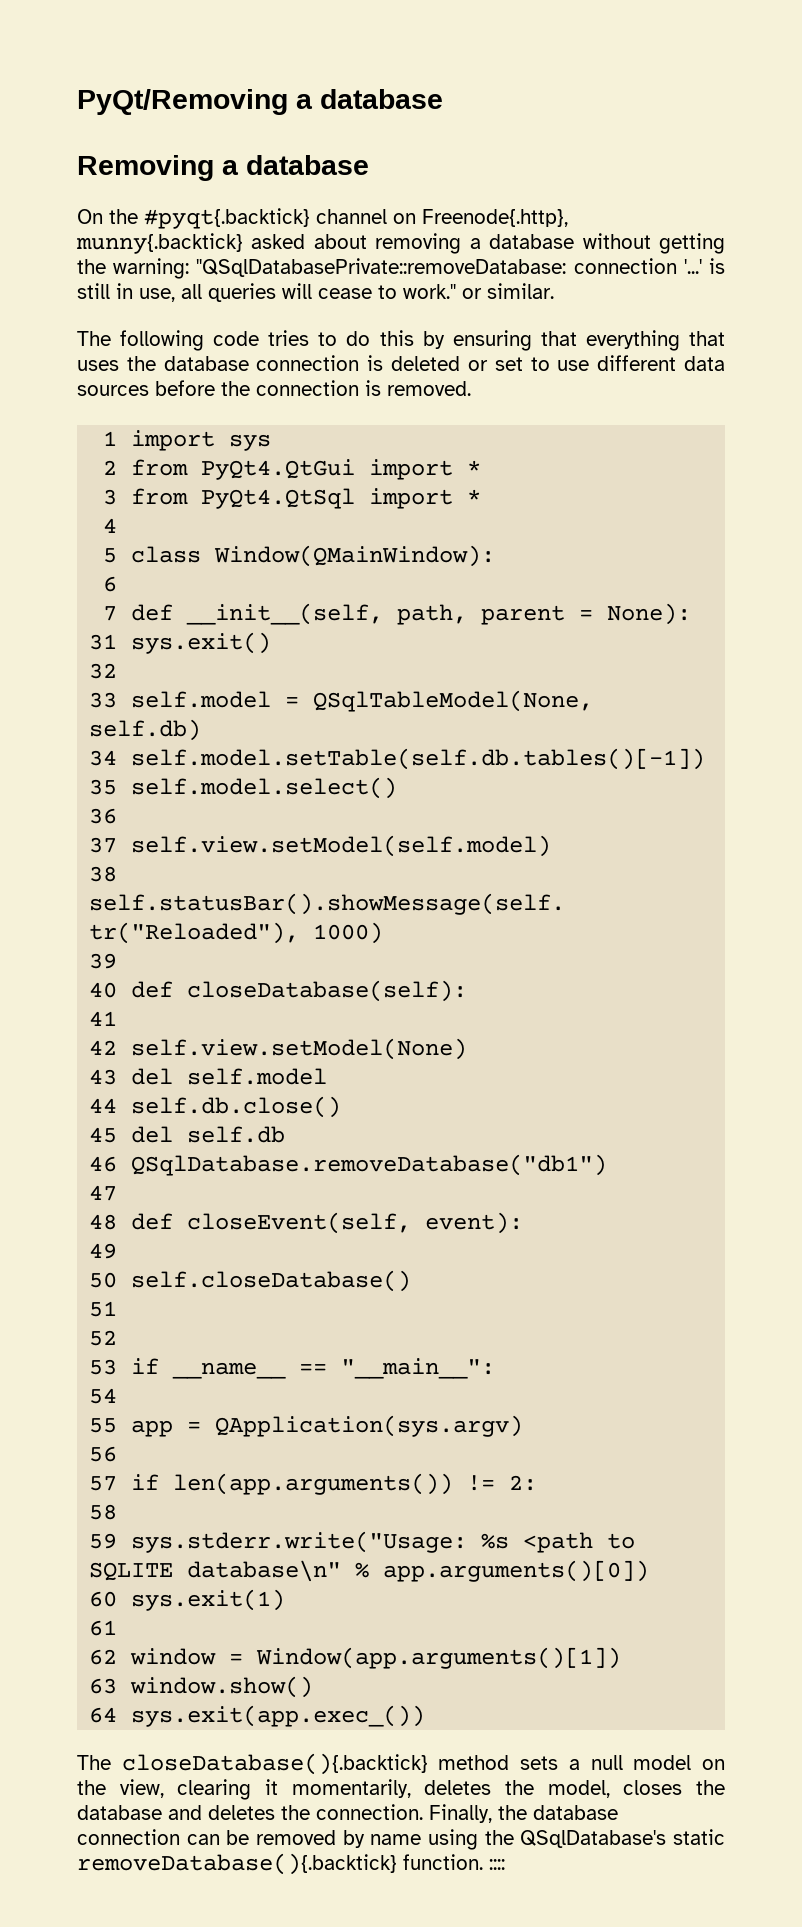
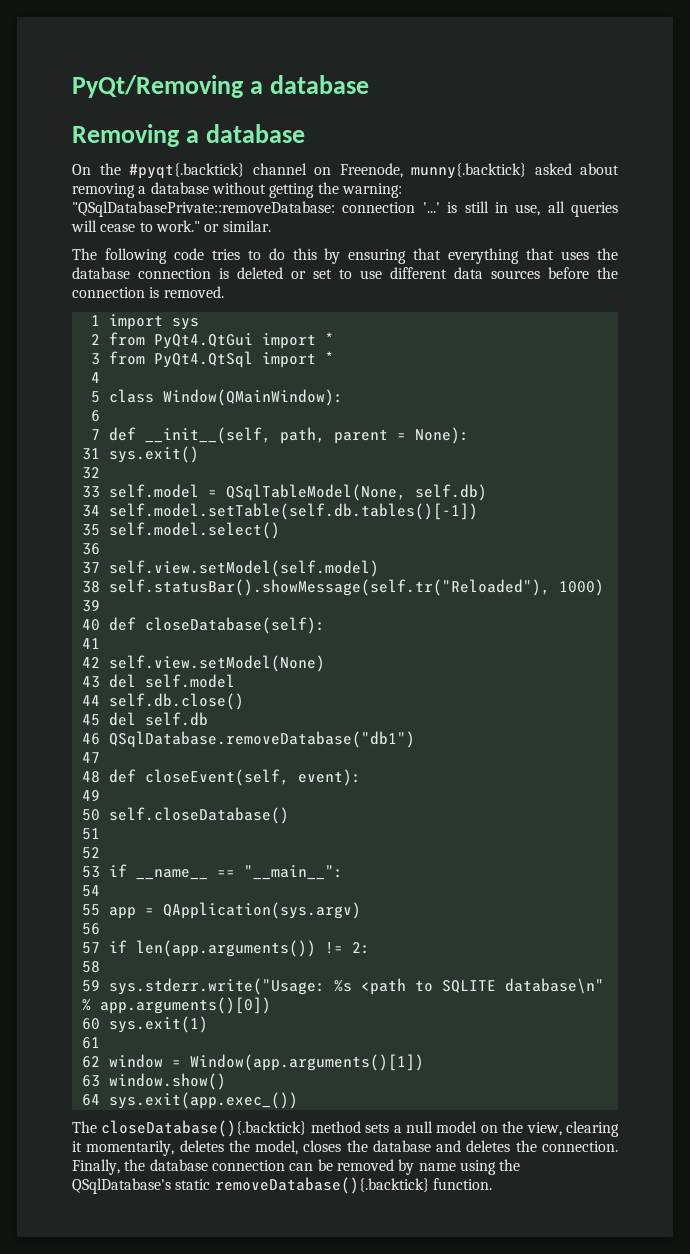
- On the #pyqt{.backtick} channel on Freenode{.http}, munny{.backtick} asked about removing a database without getting the warning: "QSqlDatabasePrivate::removeDatabase: connection '...' is still in use, all queries will cease to work." or similar.
+ On the #pyqt{.backtick} channel on Freenode, munny{.backtick} asked about removing a database without getting the warning: "QSqlDatabasePrivate::removeDatabase: connection '...' is still in use, all queries will cease to work." or similar.
- Finally, the database connection can be removed by name using the QSqlDatabase's static removeDatabase(){.backtick} function. ::::
+ Finally, the database connection can be removed by name using the QSqlDatabase's static removeDatabase(){.backtick} function.

